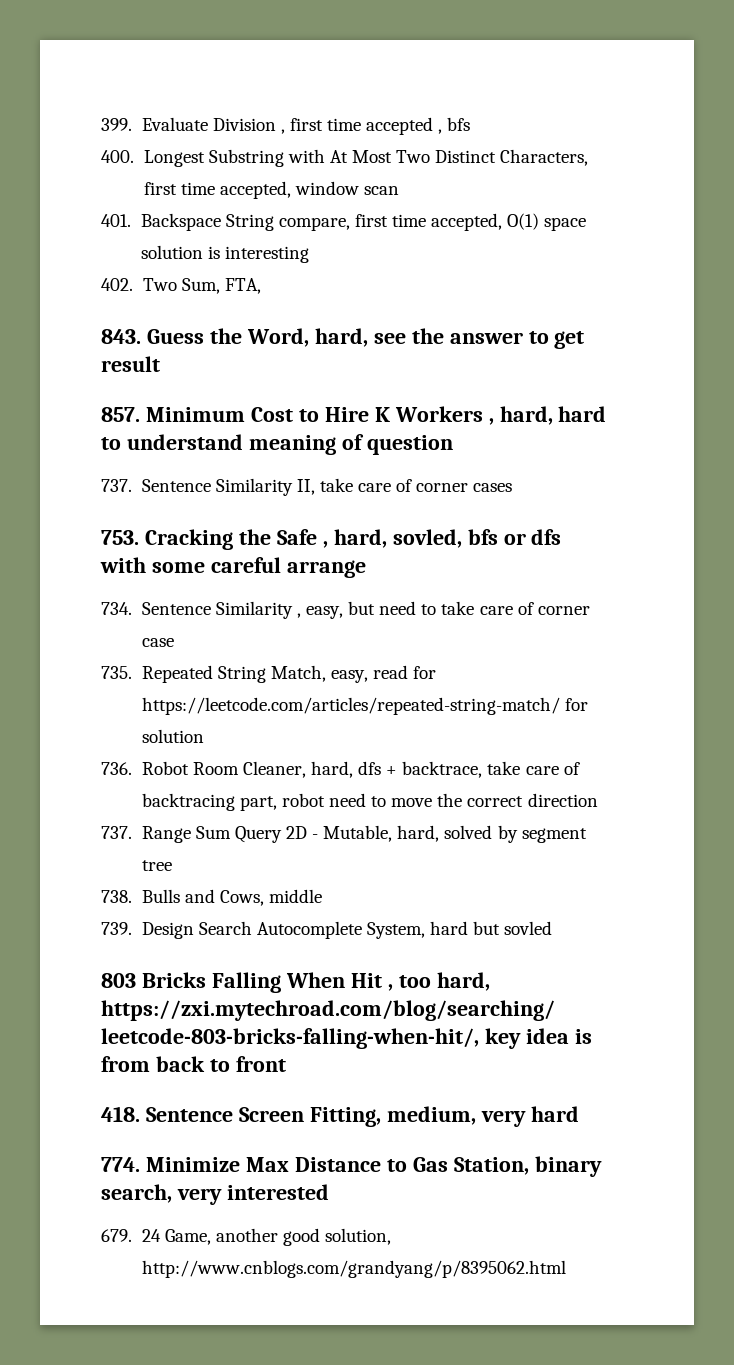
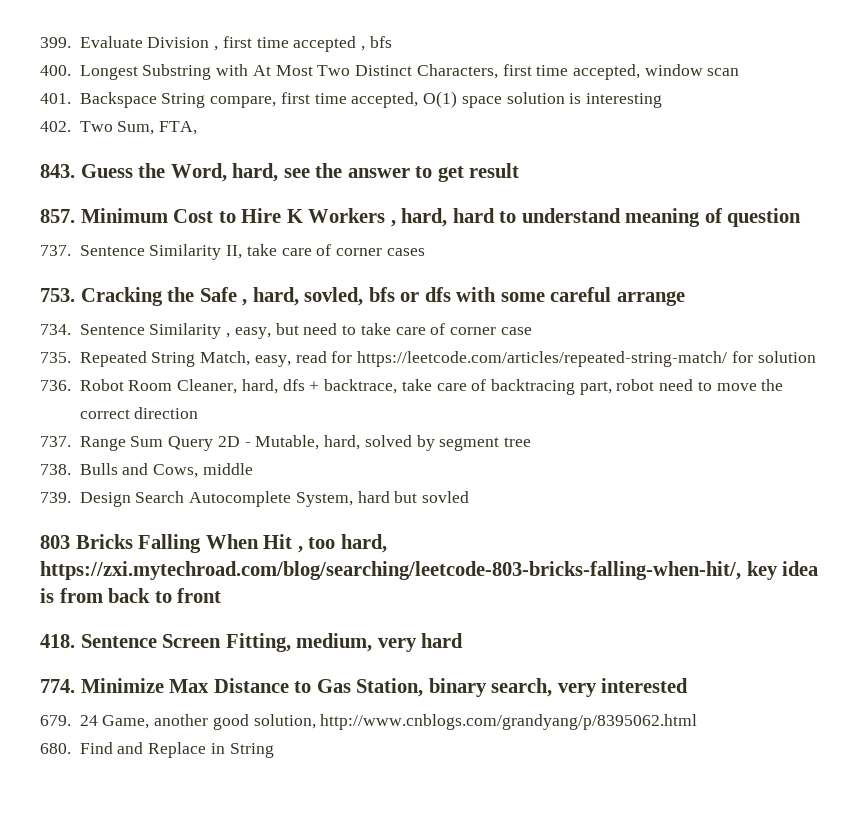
+ 680. Find and Replace in String

